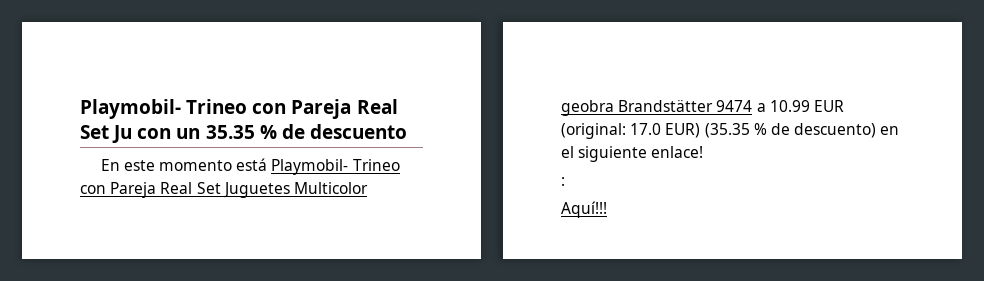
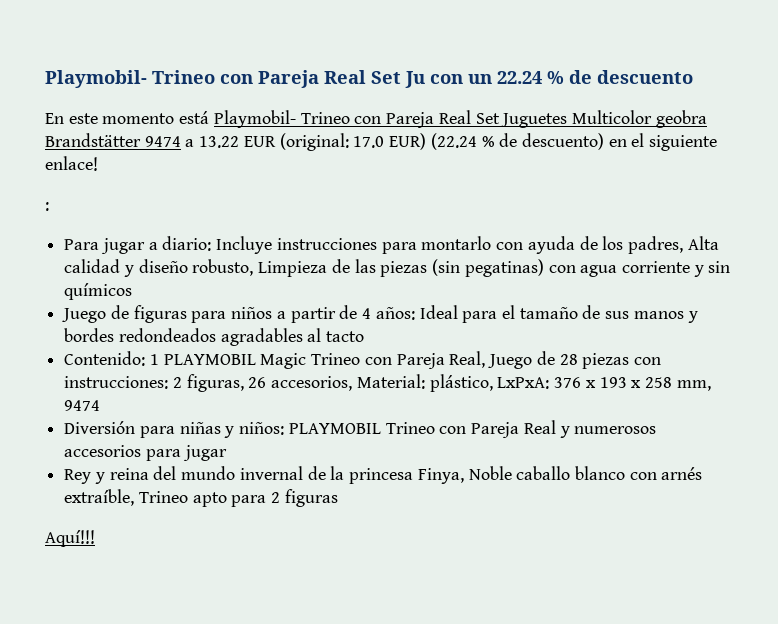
- Playmobil- Trineo con Pareja Real Set Ju con un 35.35 % de descuento
+ Playmobil- Trineo con Pareja Real Set Ju con un 22.24 % de descuento
- En este momento está Playmobil- Trineo con Pareja Real Set Juguetes Multicolor geobra Brandstätter 9474 a 10.99 EUR (original: 17.0 EUR) (35.35 % de descuento) en el siguiente enlace!
+ En este momento está Playmobil- Trineo con Pareja Real Set Juguetes Multicolor geobra Brandstätter 9474 a 13.22 EUR (original: 17.0 EUR) (22.24 % de descuento) en el siguiente enlace!
+ Para jugar a diario: Incluye instrucciones para montarlo con ayuda de los padres, Alta calidad y diseño robusto, Limpieza de las piezas (sin pegatinas) con agua corriente y sin químicos
+ Juego de figuras para niños a partir de 4 años: Ideal para el tamaño de sus manos y bordes redondeados agradables al tacto
+ Contenido: 1 PLAYMOBIL Magic Trineo con Pareja Real, Juego de 28 piezas con instrucciones: 2 figuras, 26 accesorios, Material: plástico, LxPxA: 376 x 193 x 258 mm, 9474
+ Diversión para niñas y niños: PLAYMOBIL Trineo con Pareja Real y numerosos accesorios para jugar
+ Rey y reina del mundo invernal de la princesa Finya, Noble caballo blanco con arnés extraíble, Trineo apto para 2 figuras

